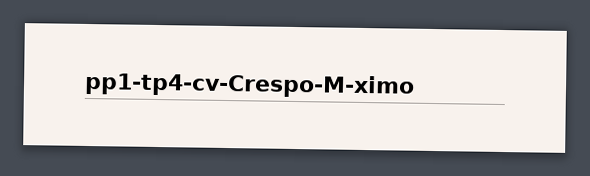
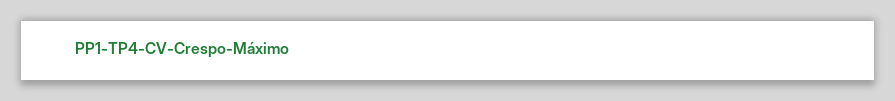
- pp1-tp4-cv-Crespo-M-ximo
+ PP1-TP4-CV-Crespo-Máximo

